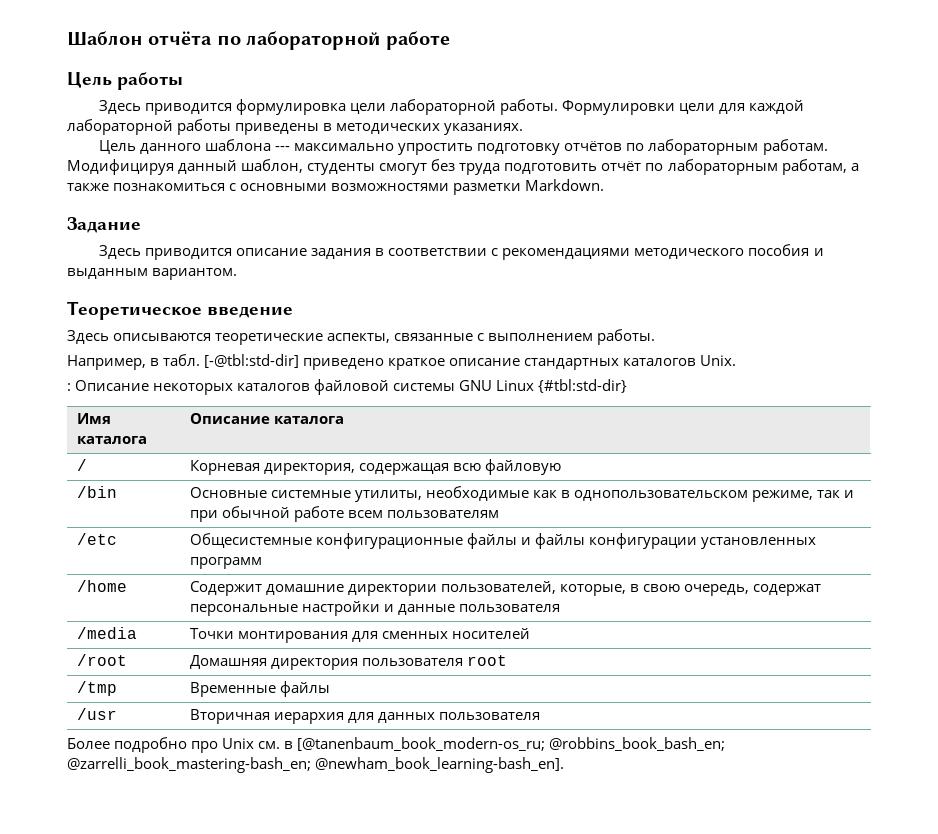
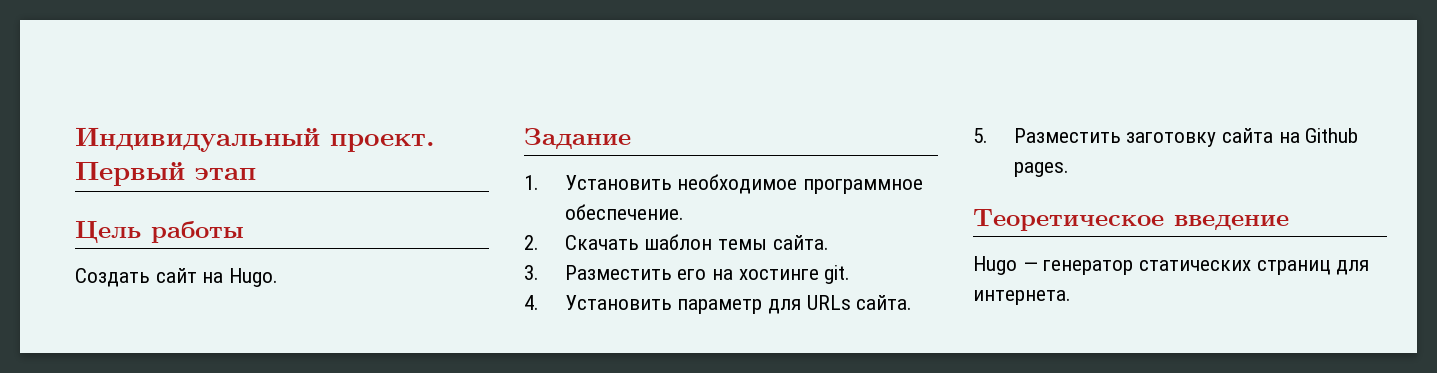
- Шаблон отчёта по лабораторной работе
+ Индивидуальный проект. Первый этап
  Цель работы
- Здесь приводится формулировка цели лабораторной работы. Формулировки цели для каждой лабораторной работы приведены в методических указаниях.
- Цель данного шаблона --- максимально упростить подготовку отчётов по лабораторным работам. Модифицируя данный шаблон, студенты смогут без труда подготовить отчёт по лабораторным работам, а также познакомиться с основными возможностями разметки Markdown.
+ Создать сайт на Hugo.
  Задание
- Здесь приводится описание задания в соответствии с рекомендациями методического пособия и выданным вариантом.
+ 1. Установить необходимое программное обеспечение.
+ 2. Скачать шаблон темы сайта.
+ 3. Разместить его на хостинге git.
+ 4. Установить параметр для URLs сайта.
+ 5. Разместить заготовку сайта на Github pages.
  Теоретическое введение
- Здесь описываются теоретические аспекты, связанные с выполнением работы.
- Например, в табл. [-@tbl:std-dir] приведено краткое описание стандартных каталогов Unix.
- : Описание некоторых каталогов файловой системы GNU Linux {#tbl:std-dir}
- Имя каталога | Описание каталога
- / | Корневая директория, содержащая всю файловую
- /bin | Основные системные утилиты, необходимые как в однопользовательском режиме, так и при обычной работе всем пользователям
- /etc | Общесистемные конфигурационные файлы и файлы конфигурации установленных программ
- /home | Содержит домашние директории пользователей, которые, в свою очередь, содержат персональные настройки и данные пользователя
- /media | Точки монтирования для сменных носителей
- /root | Домашняя директория пользователя root
- /tmp | Временные файлы
- /usr | Вторичная иерархия для данных пользователя
- Более подробно про Unix см. в [@tanenbaum_book_modern-os_ru; @robbins_book_bash_en; @zarrelli_book_mastering-bash_en; @newham_book_learning-bash_en].
+ Hugo — генератор статических страниц для интернета.

